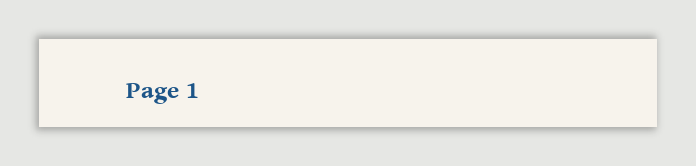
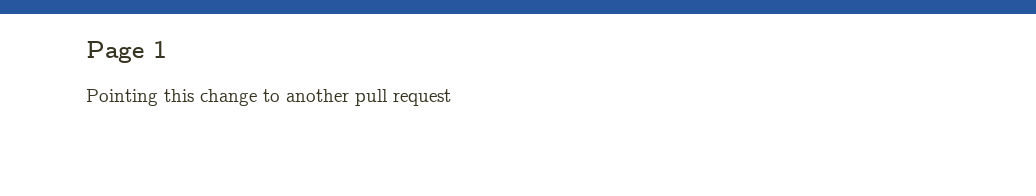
+ Pointing this change to another pull request

